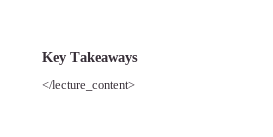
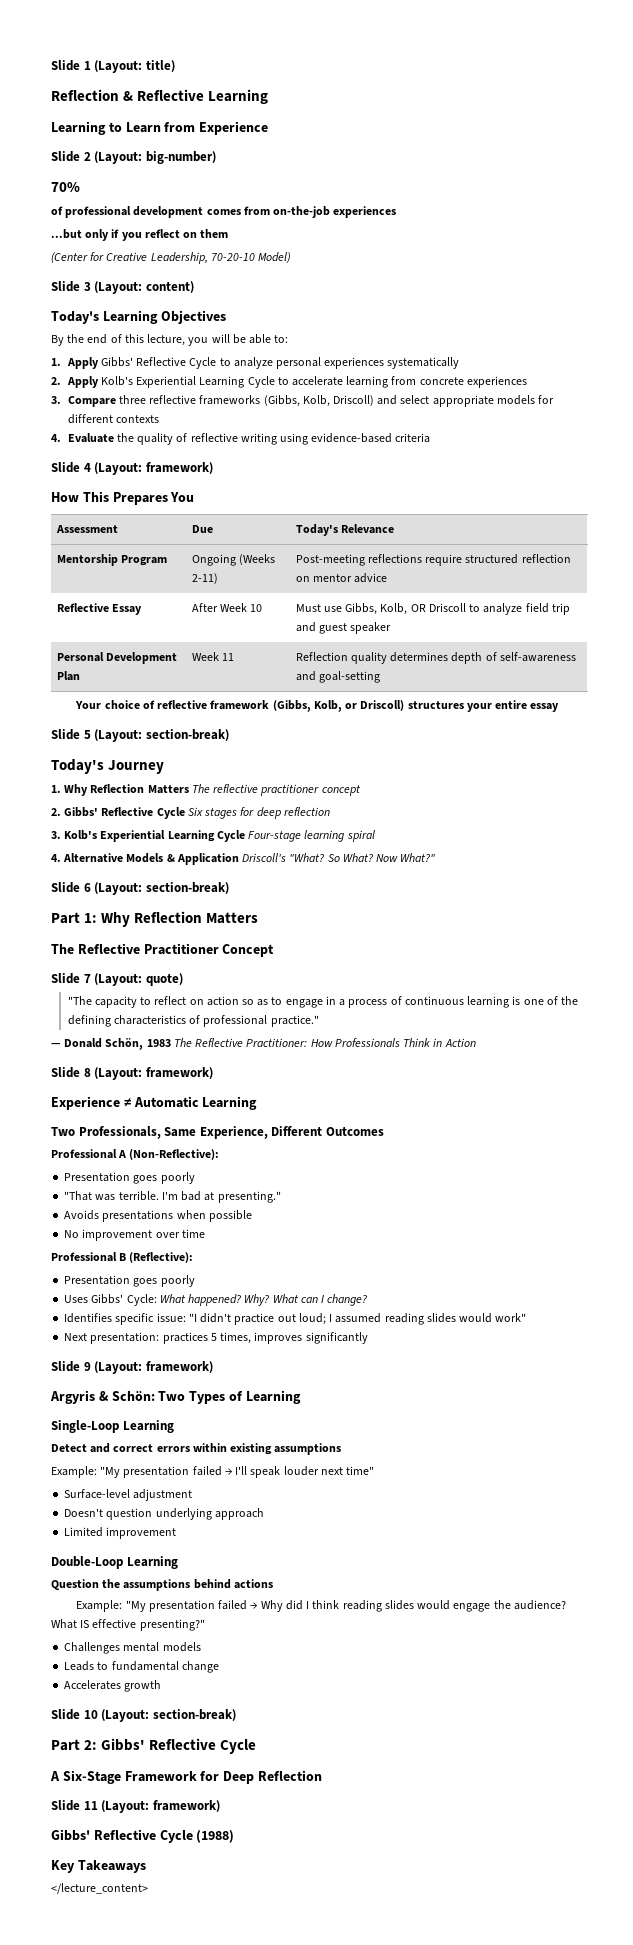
+ Slide 1 (Layout: title)
+ Reflection & Reflective Learning
+ Learning to Learn from Experience
+ Slide 2 (Layout: big-number)
+ 70%
+ of professional development comes from on-the-job experiences
+ ...but only if you reflect on them
+ (Center for Creative Leadership, 70-20-10 Model)
+ Slide 3 (Layout: content)
+ Today's Learning Objectives
+ By the end of this lecture, you will be able to:
+ 1. Apply Gibbs' Reflective Cycle to analyze personal experiences systematically
+ 2. Apply Kolb's Experiential Learning Cycle to accelerate learning from concrete experiences
+ 3. Compare three reflective frameworks (Gibbs, Kolb, Driscoll) and select appropriate models for different contexts
+ 4. Evaluate the quality of reflective writing using evidence-based criteria
+ Slide 4 (Layout: framework)
+ How This Prepares You
+ Assessment | Due | Today's Relevance
+ Mentorship Program | Ongoing (Weeks 2-11) | Post-meeting reflections require structured reflection on mentor advice
+ Reflective Essay | After Week 10 | Must use Gibbs, Kolb, OR Driscoll to analyze field trip and guest speaker
+ Personal Development Plan | Week 11 | Reflection quality determines depth of self-awareness and goal-setting
+ Your choice of reflective framework (Gibbs, Kolb, or Driscoll) structures your entire essay
+ Slide 5 (Layout: section-break)
+ Today's Journey
+ 1. Why Reflection Matters The reflective practitioner concept
+ 2. Gibbs' Reflective Cycle Six stages for deep reflection
+ 3. Kolb's Experiential Learning Cycle Four-stage learning spiral
+ 4. Alternative Models & Application Driscoll's "What? So What? Now What?"
+ Slide 6 (Layout: section-break)
+ Part 1: Why Reflection Matters
+ The Reflective Practitioner Concept
+ Slide 7 (Layout: quote)
+ "The capacity to reflect on action so as to engage in a process of continuous learning is one of the defining characteristics of professional practice."
+ — Donald Schön, 1983 The Reflective Practitioner: How Professionals Think in Action
+ Slide 8 (Layout: framework)
+ Experience ≠ Automatic Learning
+ Two Professionals, Same Experience, Different Outcomes
+ Professional A (Non-Reflective):
+ Presentation goes poorly
+ "That was terrible. I'm bad at presenting."
+ Avoids presentations when possible
+ No improvement over time
+ Professional B (Reflective):
+ Presentation goes poorly
+ Uses Gibbs' Cycle: What happened? Why? What can I change?
+ Identifies specific issue: "I didn't practice out loud; I assumed reading slides would work"
+ Next presentation: practices 5 times, improves significantly
+ Slide 9 (Layout: framework)
+ Argyris & Schön: Two Types of Learning
+ Single-Loop Learning
+ Detect and correct errors within existing assumptions
+ Example: "My presentation failed → I'll speak louder next time"
+ Surface-level adjustment
+ Doesn't question underlying approach
+ Limited improvement
+ Double-Loop Learning
+ Question the assumptions behind actions
+ Example: "My presentation failed → Why did I think reading slides would engage the audience? What IS effective presenting?"
+ Challenges mental models
+ Leads to fundamental change
+ Accelerates growth
+ Slide 10 (Layout: section-break)
+ Part 2: Gibbs' Reflective Cycle
+ A Six-Stage Framework for Deep Reflection
+ Slide 11 (Layout: framework)
+ Gibbs' Reflective Cycle (1988)

